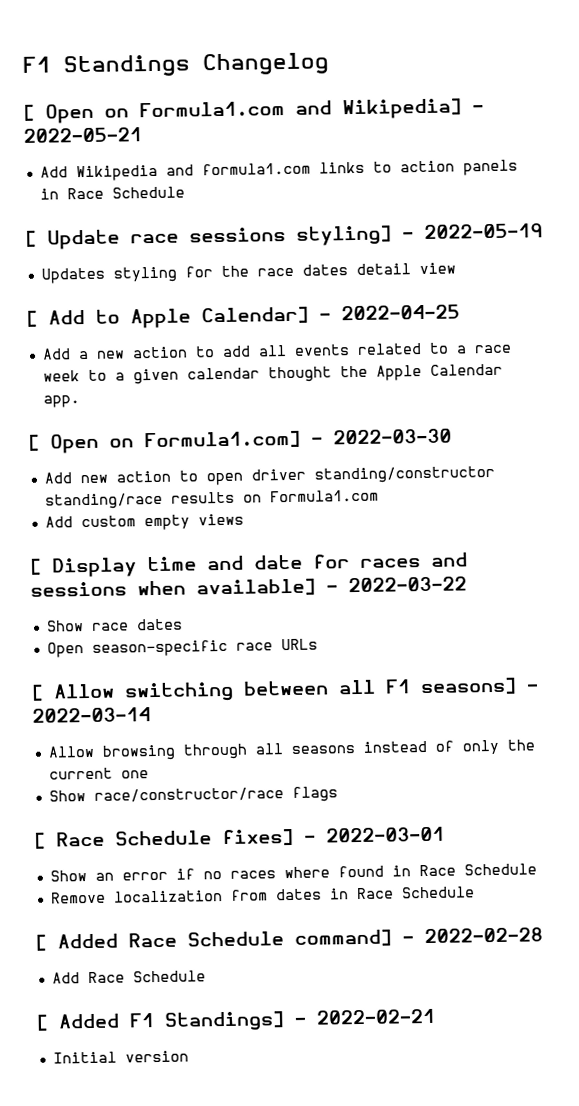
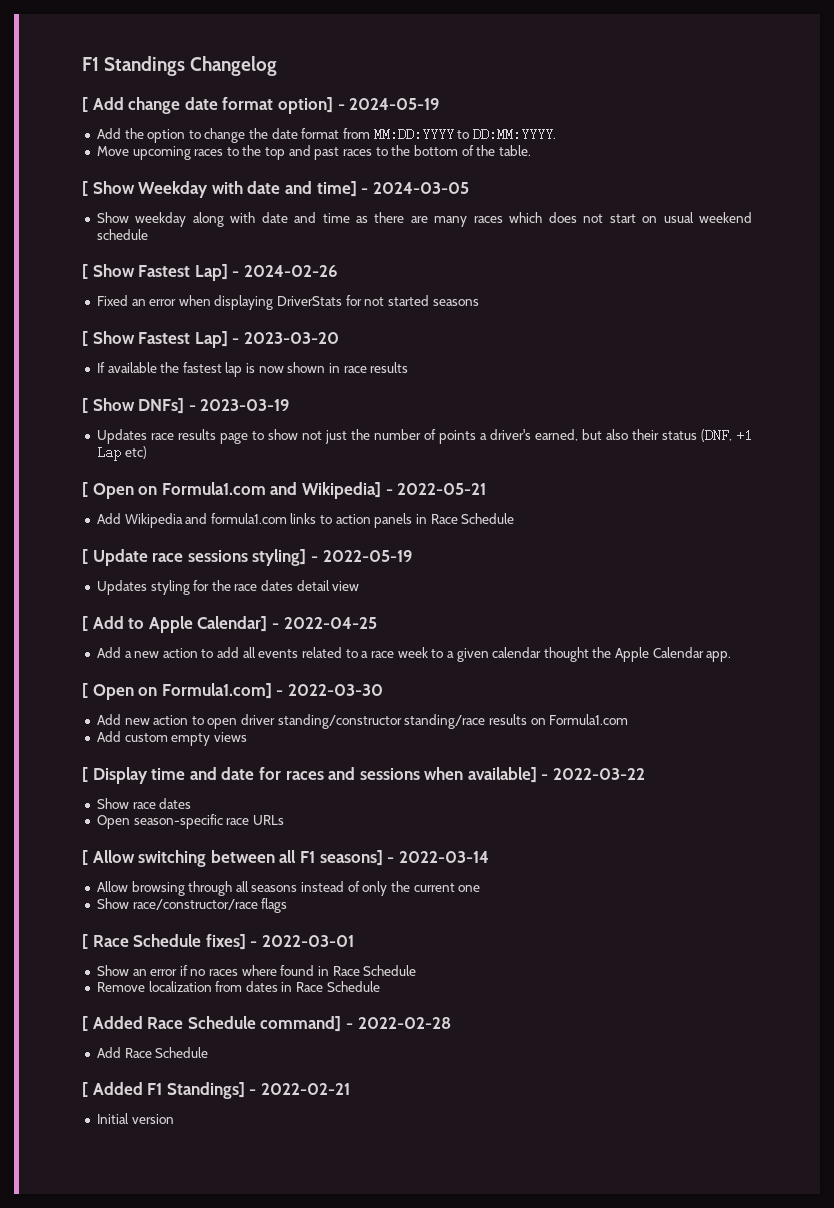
+ [ Add change date format option] - 2024-05-19
+ Add the option to change the date format from MM:DD:YYYY to DD:MM:YYYY.
+ Move upcoming races to the top and past races to the bottom of the table.
+ [ Show Weekday with date and time] - 2024-03-05
+ Show weekday along with date and time as there are many races which does not start on usual weekend schedule
+ [ Show Fastest Lap] - 2024-02-26
+ Fixed an error when displaying DriverStats for not started seasons
+ [ Show Fastest Lap] - 2023-03-20
+ If available the fastest lap is now shown in race results
+ [ Show DNFs] - 2023-03-19
+ Updates race results page to show not just the number of points a driver's earned, but also their status (DNF, +1 Lap etc)

